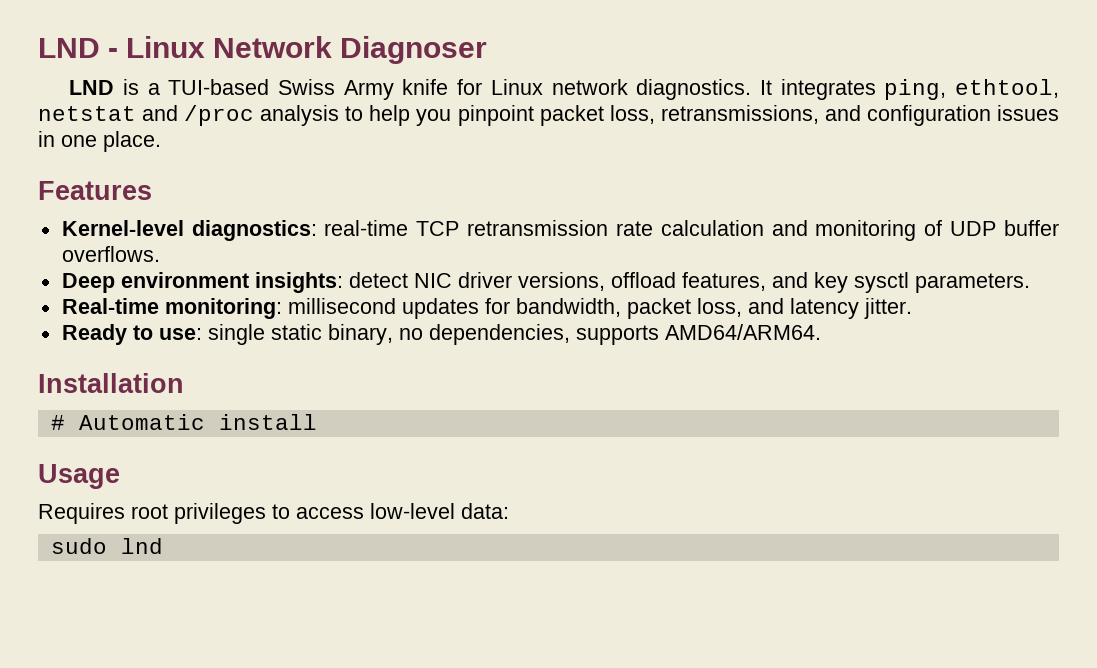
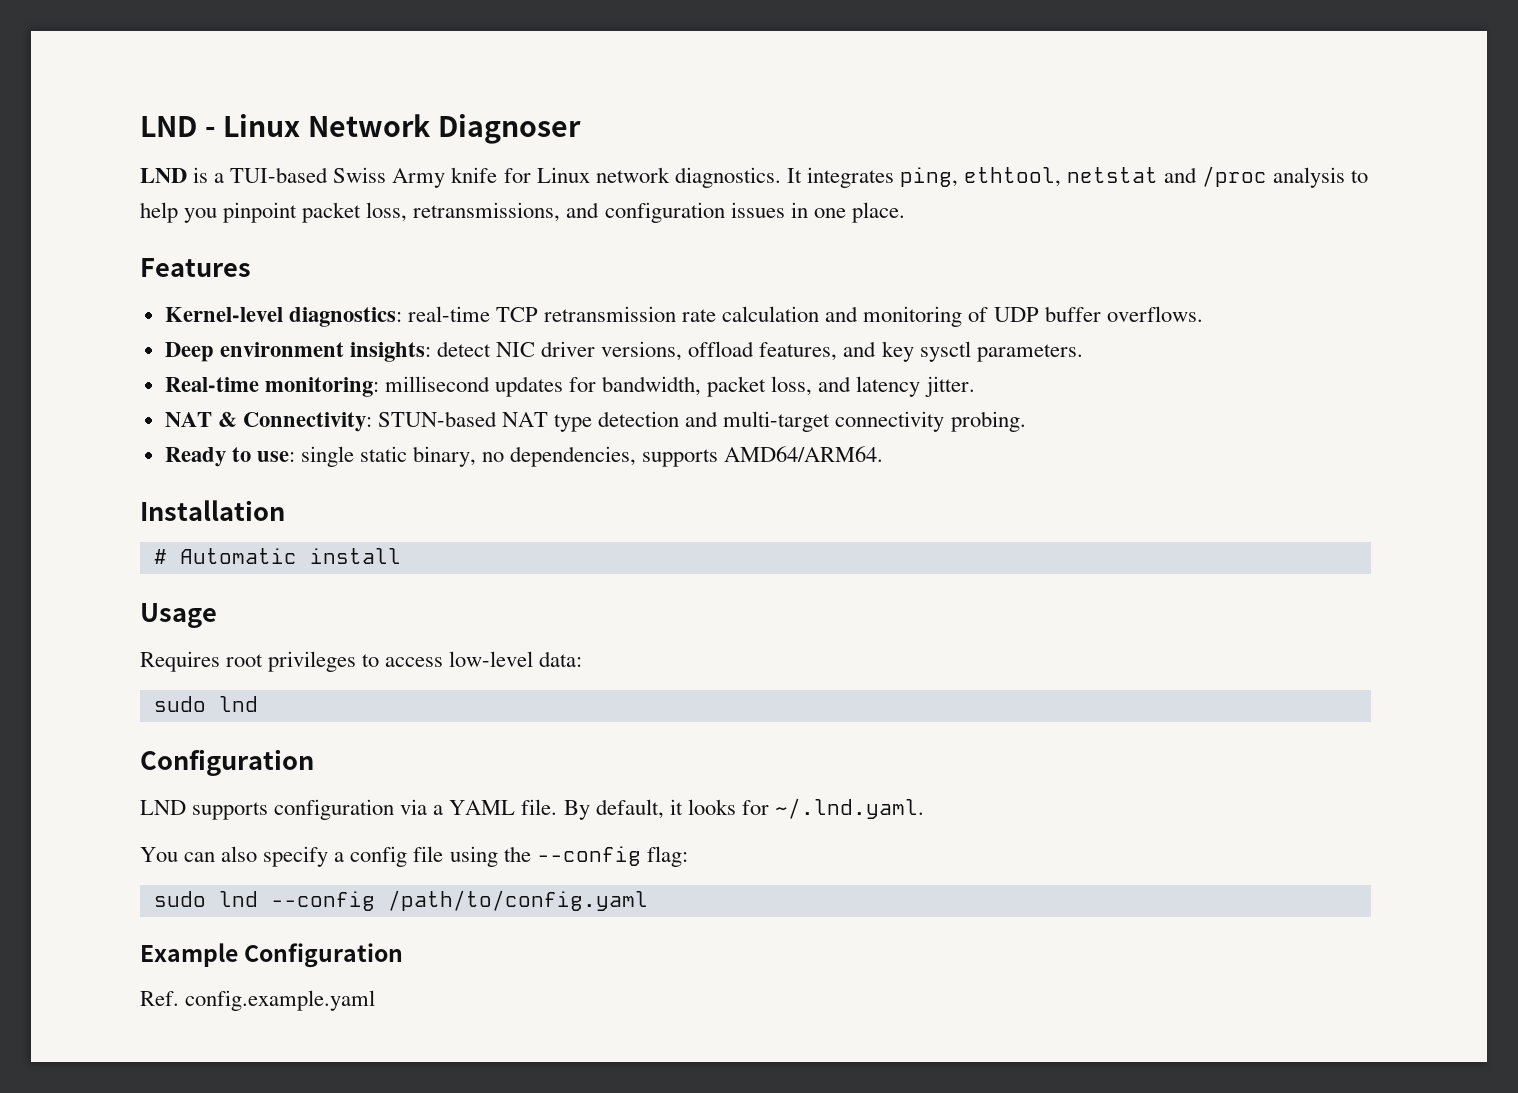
+ NAT & Connectivity: STUN-based NAT type detection and multi-target connectivity probing.
  Requires root privileges to access low-level data:
  sudo lnd
+ Configuration
+ LND supports configuration via a YAML file. By default, it looks for ~/.lnd.yaml.
+ You can also specify a config file using the --config flag:
+ sudo lnd --config /path/to/config.yaml
+ Example Configuration
+ Ref. config.example.yaml

